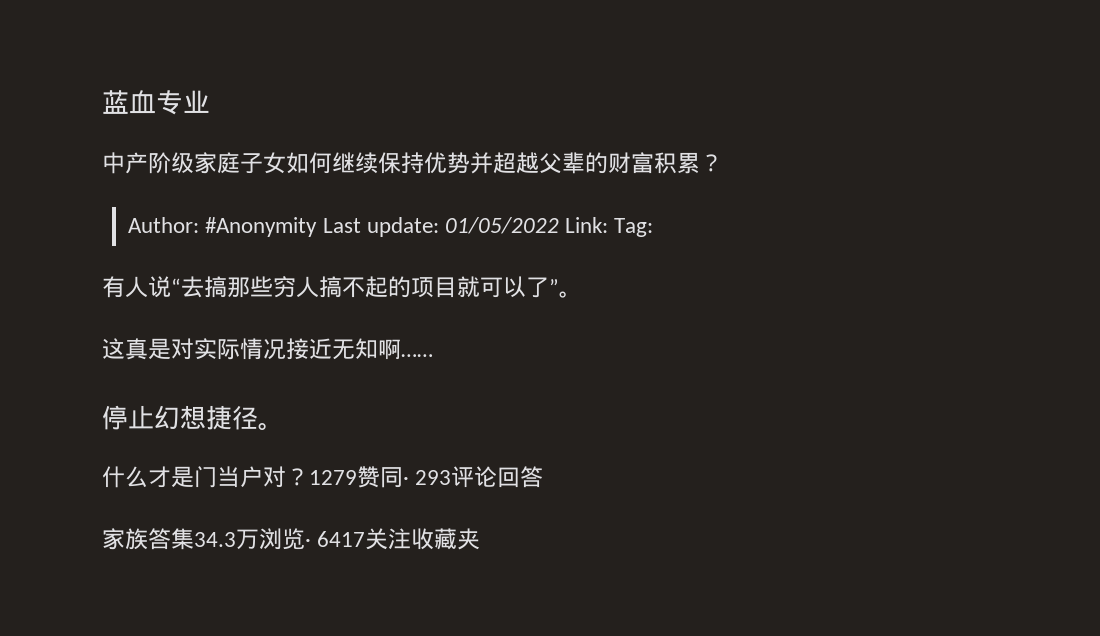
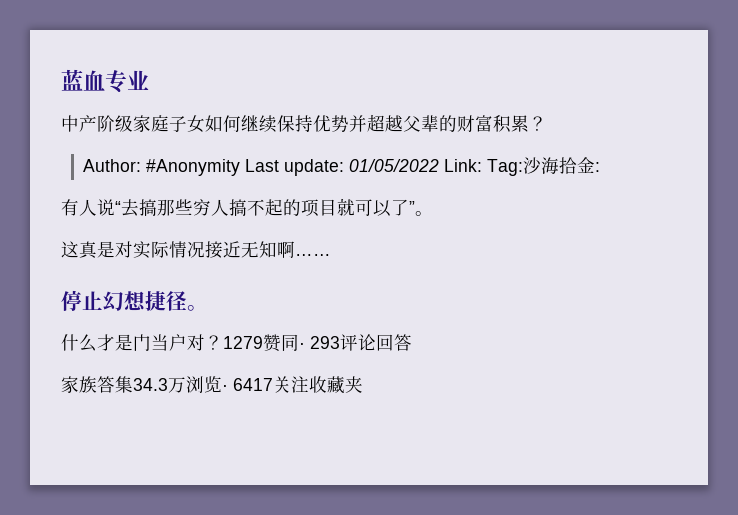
- Author: #Anonymity Last update: 01/05/2022 Link: Tag:
+ Author: #Anonymity Last update: 01/05/2022 Link: Tag:沙海拾金:

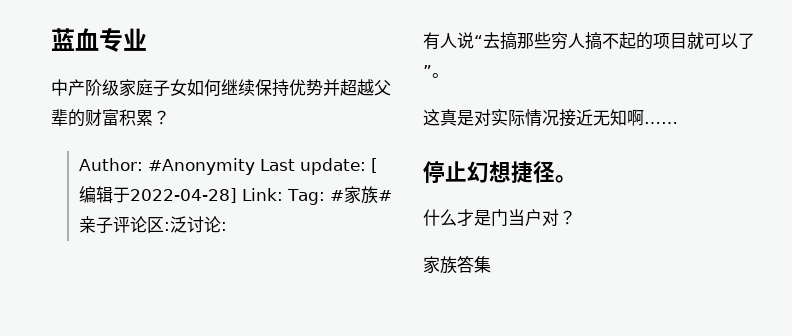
- Author: #Anonymity Last update: 01/05/2022 Link: Tag:沙海拾金:
+ Author: #Anonymity Last update: [编辑于2022-04-28] Link: Tag: #家族#亲子评论区:泛讨论:
- 什么才是门当户对？1279赞同· 293评论回答
- 家族答集34.3万浏览· 6417关注收藏夹
+ 什么才是门当户对？
+ 家族答集

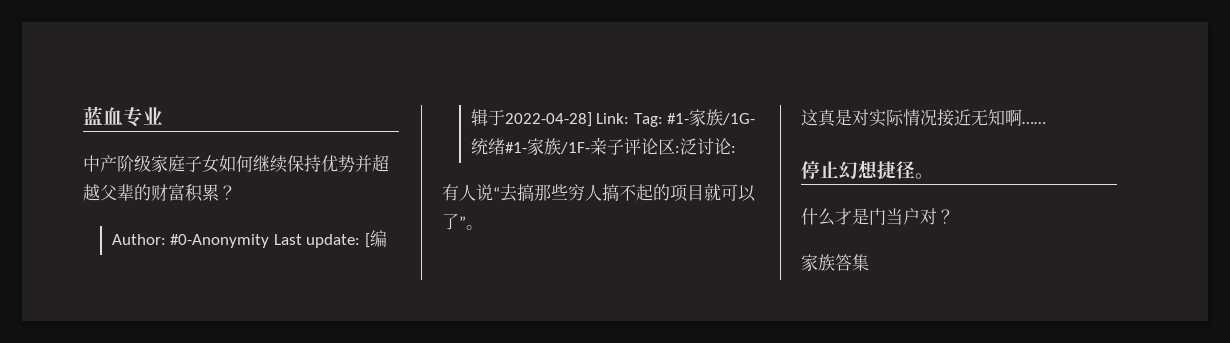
- Author: #Anonymity Last update: [编辑于2022-04-28] Link: Tag: #家族#亲子评论区:泛讨论:
+ Author: #0-Anonymity Last update: [编辑于2022-04-28] Link: Tag: #1-家族/1G-统绪#1-家族/1F-亲子评论区:泛讨论:

